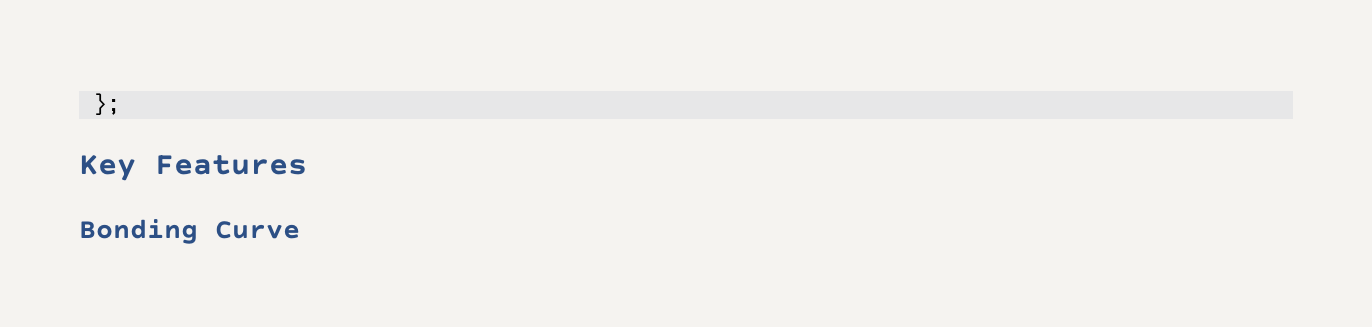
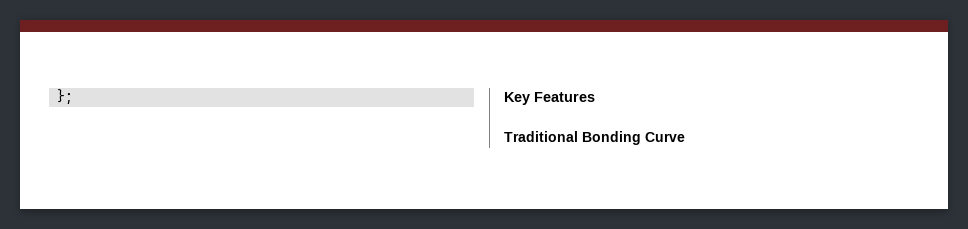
- Bonding Curve
+ Traditional Bonding Curve

